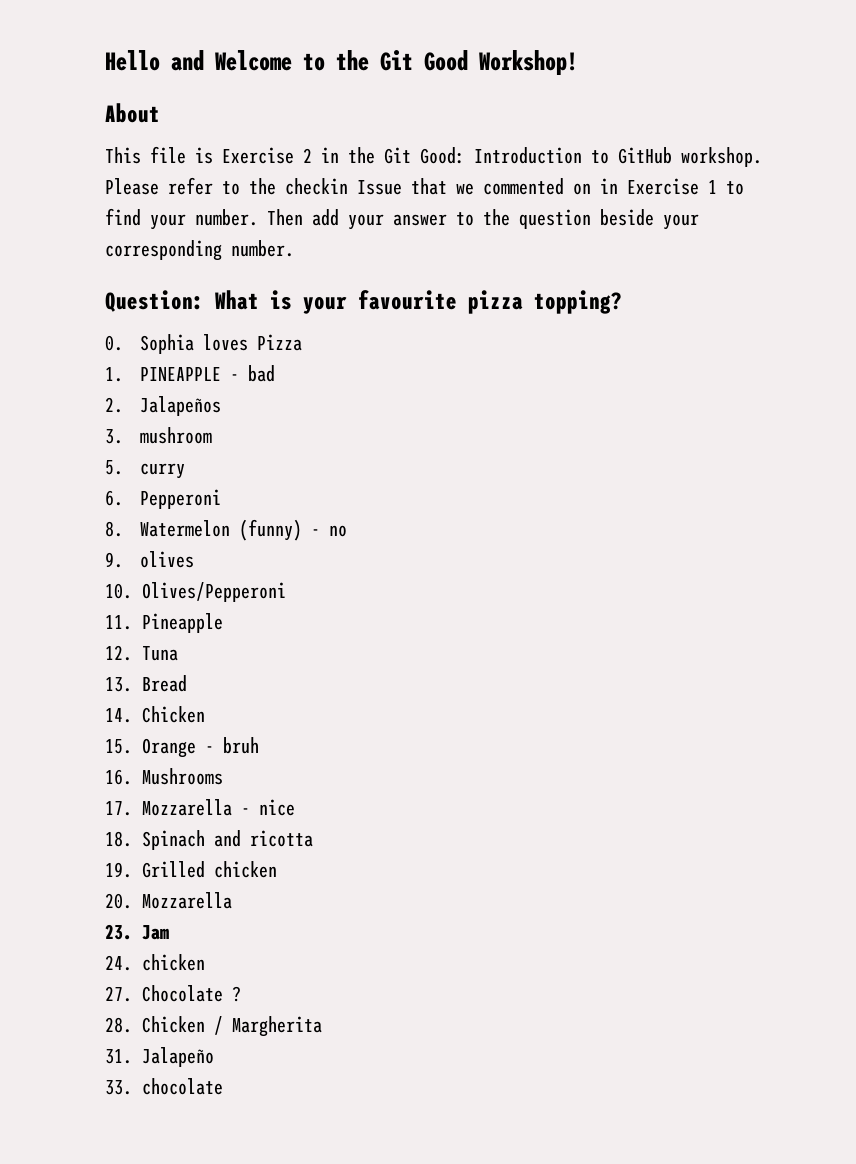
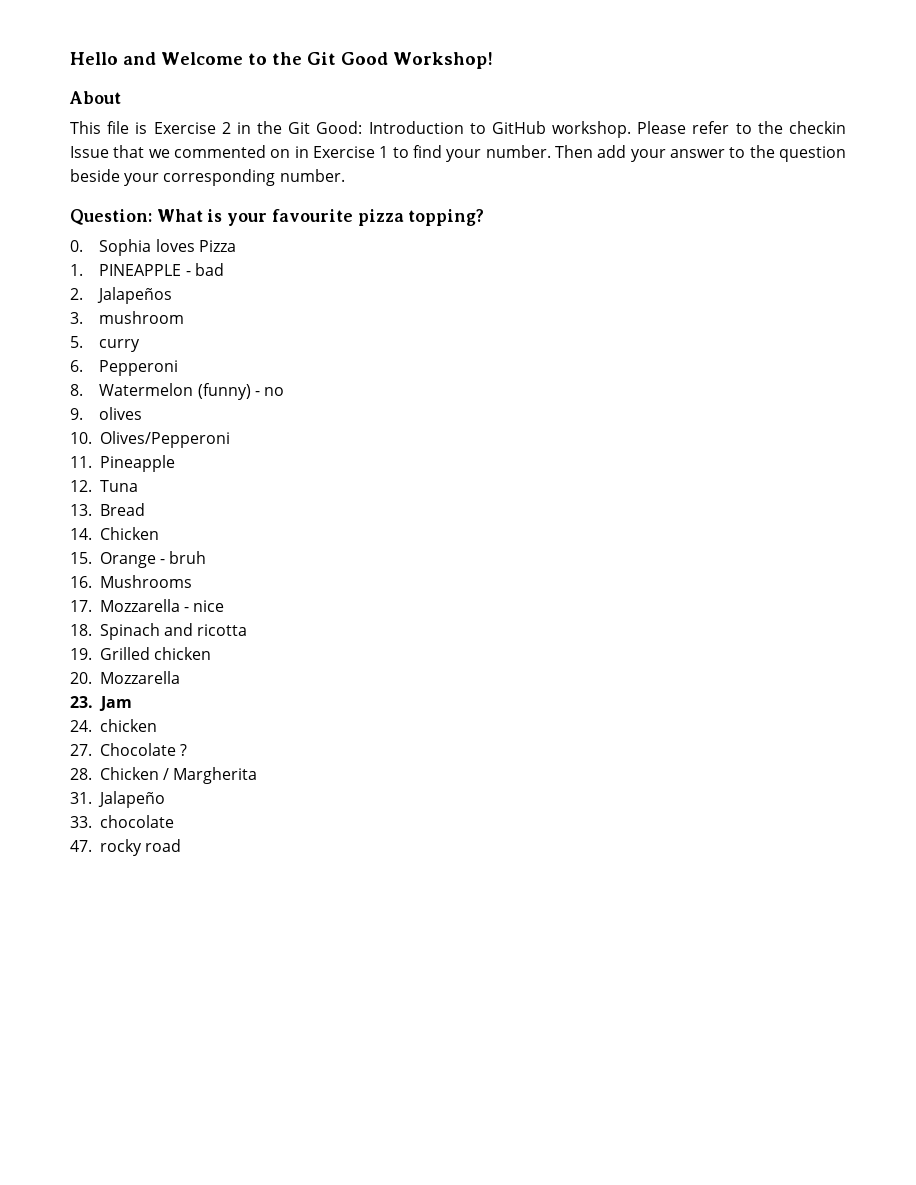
+ 47. rocky road

